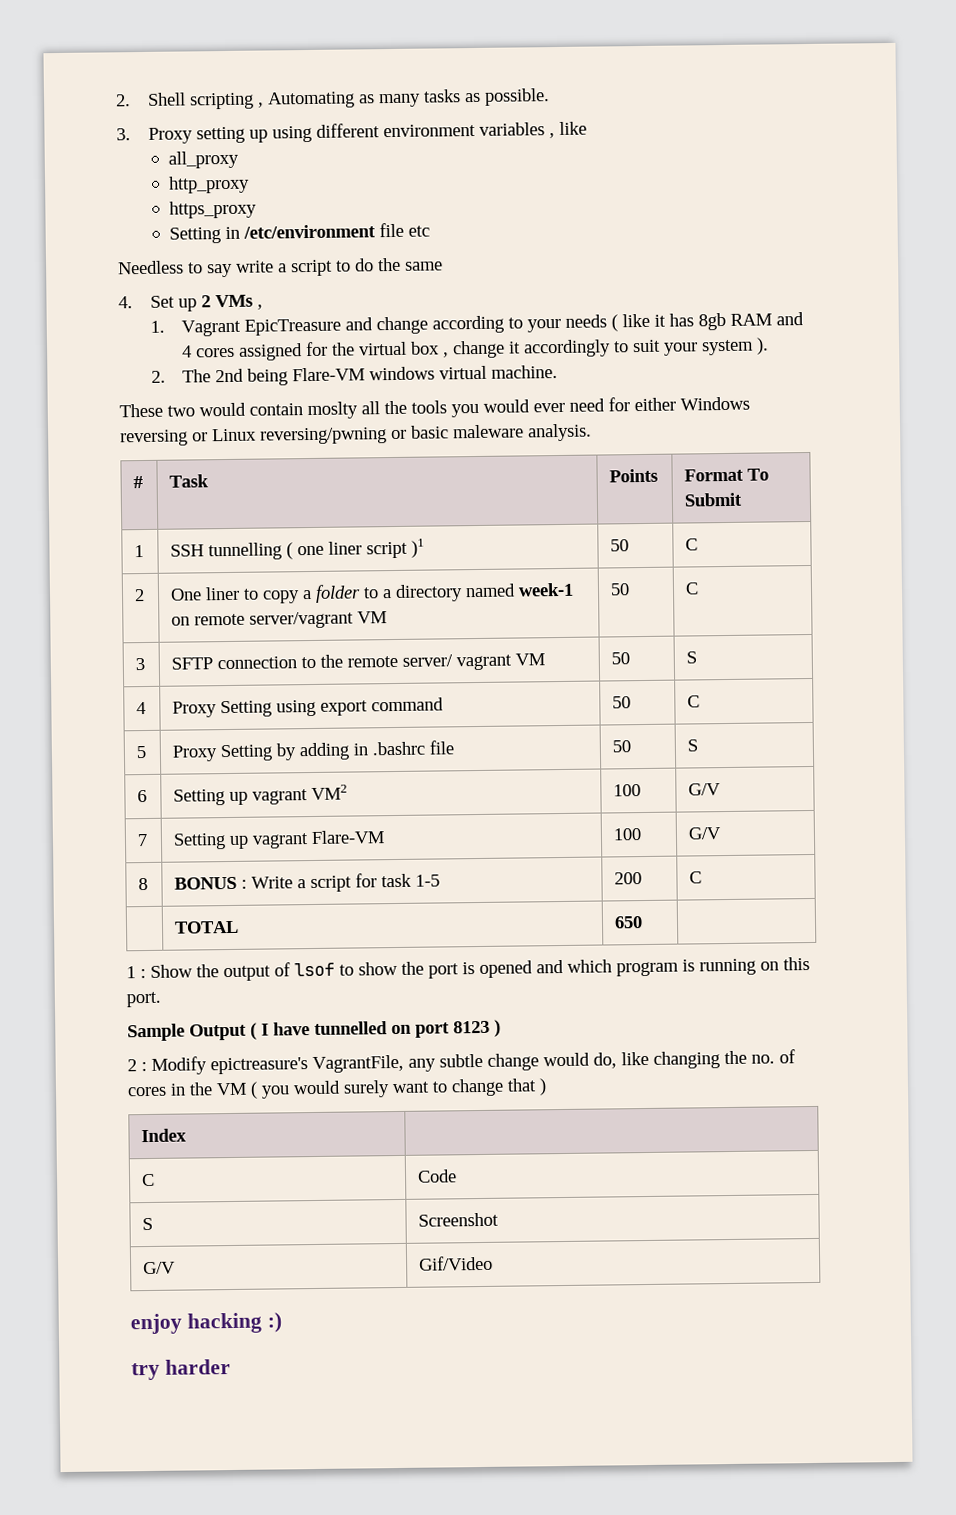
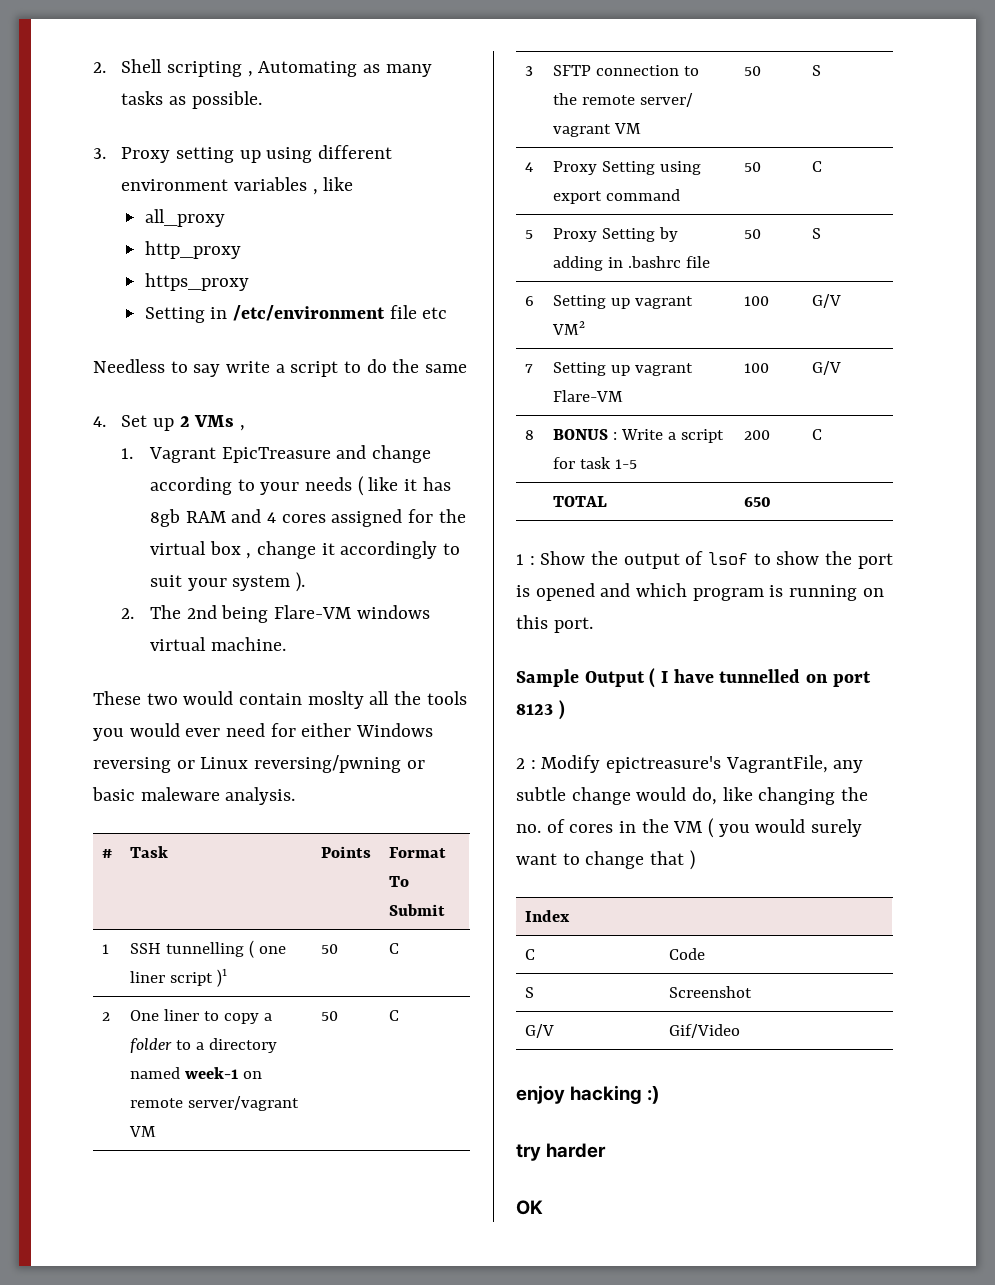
+ OK

